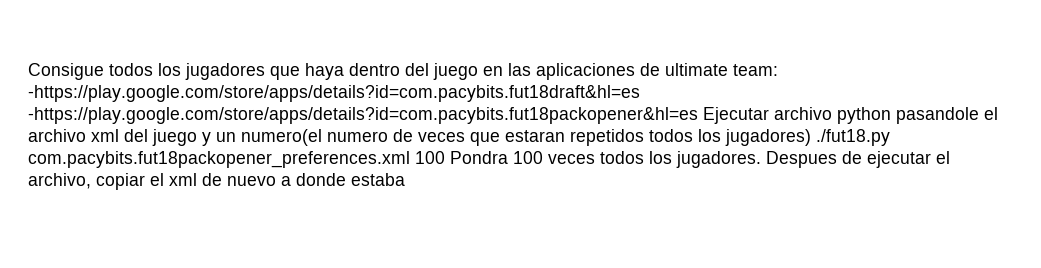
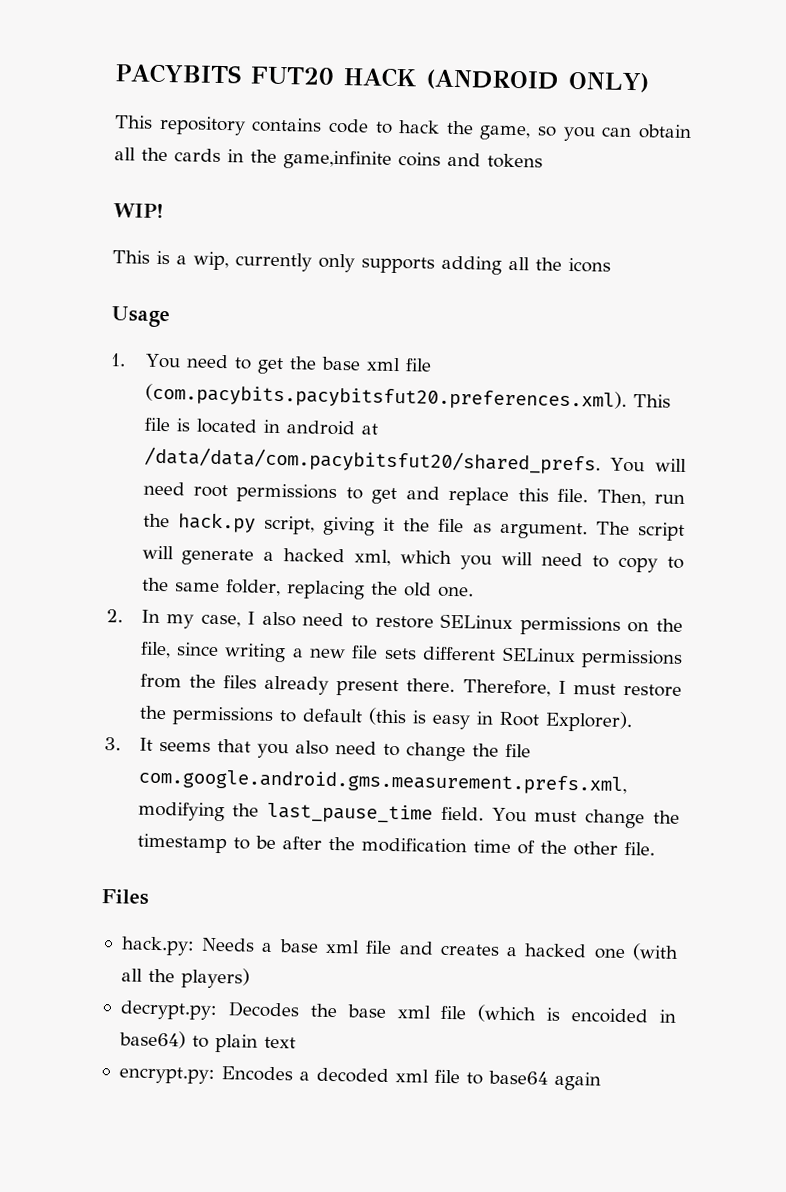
- Consigue todos los jugadores que haya dentro del juego en las aplicaciones de ultimate team: -https://play.google.com/store/apps/details?id=com.pacybits.fut18draft&hl=es -https://play.google.com/store/apps/details?id=com.pacybits.fut18packopener&hl=es Ejecutar archivo python pasandole el archivo xml del juego y un numero(el numero de veces que estaran repetidos todos los jugadores) ./fut18.py com.pacybits.fut18packopener_preferences.xml 100 Pondra 100 veces todos los jugadores. Despues de ejecutar el archivo, copiar el xml de nuevo a donde estaba
+ PACYBITS FUT20 HACK (ANDROID ONLY)
+ This repository contains code to hack the game, so you can obtain all the cards in the game,infinite coins and tokens
+ WIP!
+ This is a wip, currently only supports adding all the icons
+ Usage
+ 1. You need to get the base xml file (com.pacybits.pacybitsfut20.preferences.xml). This file is located in android at /data/data/com.pacybitsfut20/shared_prefs. You will need root permissions to get and replace this file. Then, run the hack.py script, giving it the file as argument. The script will generate a hacked xml, which you will need to copy to the same folder, replacing the old one.
+ 2. In my case, I also need to restore SELinux permissions on the file, since writing a new file sets different SELinux permissions from the files already present there. Therefore, I must restore the permissions to default (this is easy in Root Explorer).
+ 3. It seems that you also need to change the file com.google.android.gms.measurement.prefs.xml, modifying the last_pause_time field. You must change the timestamp to be after the modification time of the other file.
+ Files
+ hack.py: Needs a base xml file and creates a hacked one (with all the players)
+ decrypt.py: Decodes the base xml file (which is encoided in base64) to plain text
+ encrypt.py: Encodes a decoded xml file to base64 again

